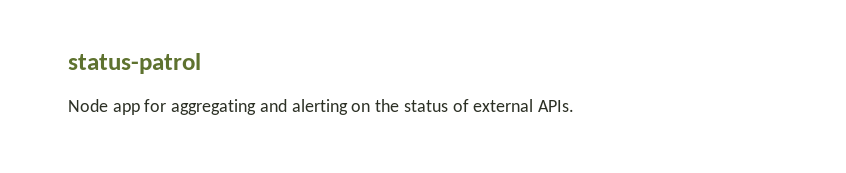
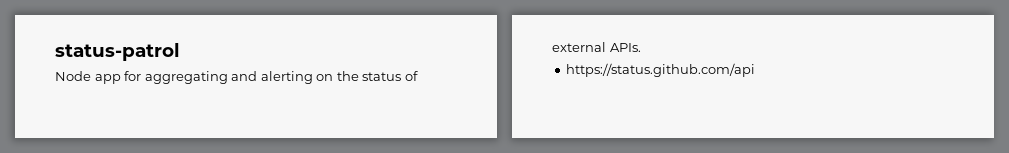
+ https://status.github.com/api

